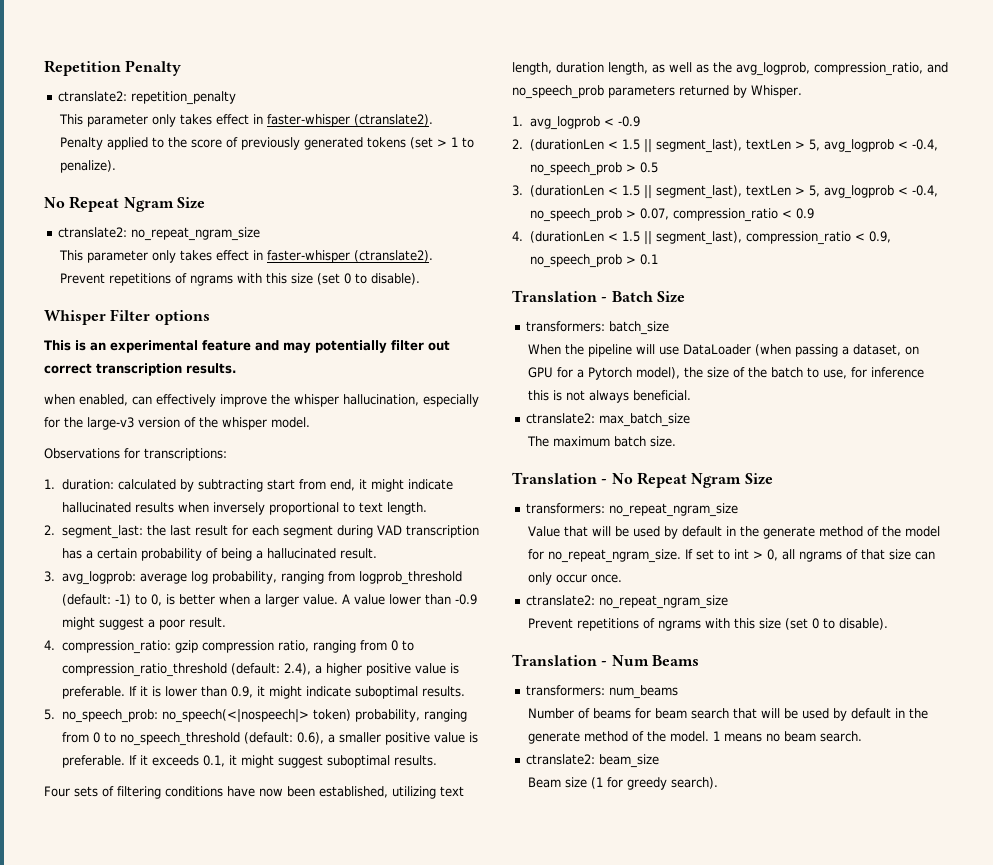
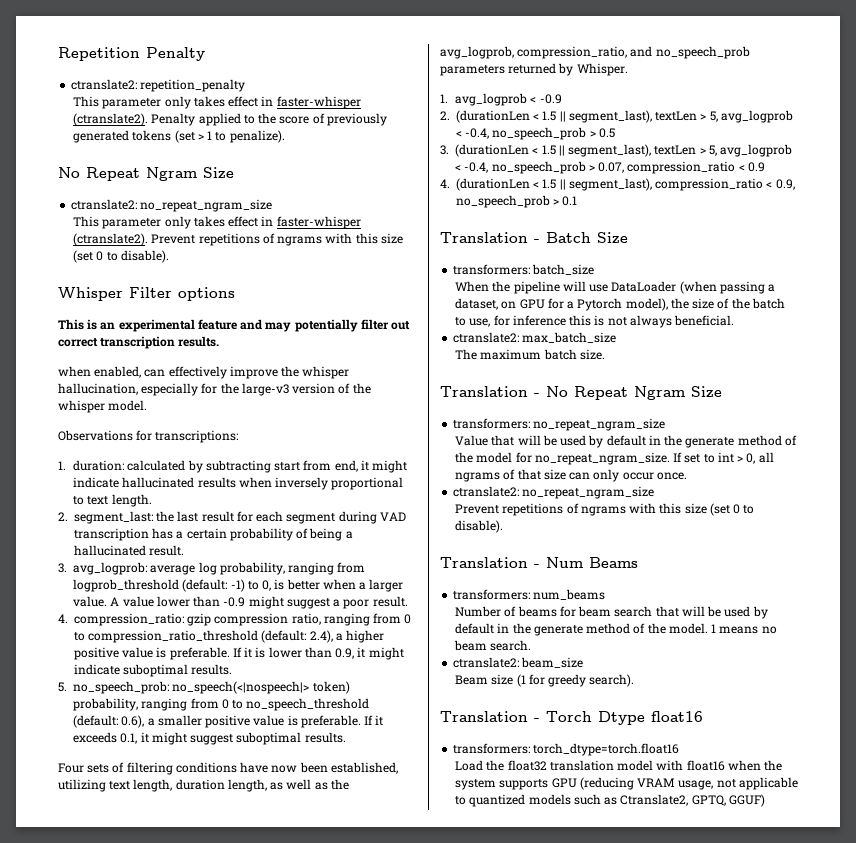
+ Translation - Torch Dtype float16
+ transformers: torch_dtype=torch.float16
+ Load the float32 translation model with float16 when the system supports GPU (reducing VRAM usage, not applicable to quantized models such as Ctranslate2, GPTQ, GGUF)

